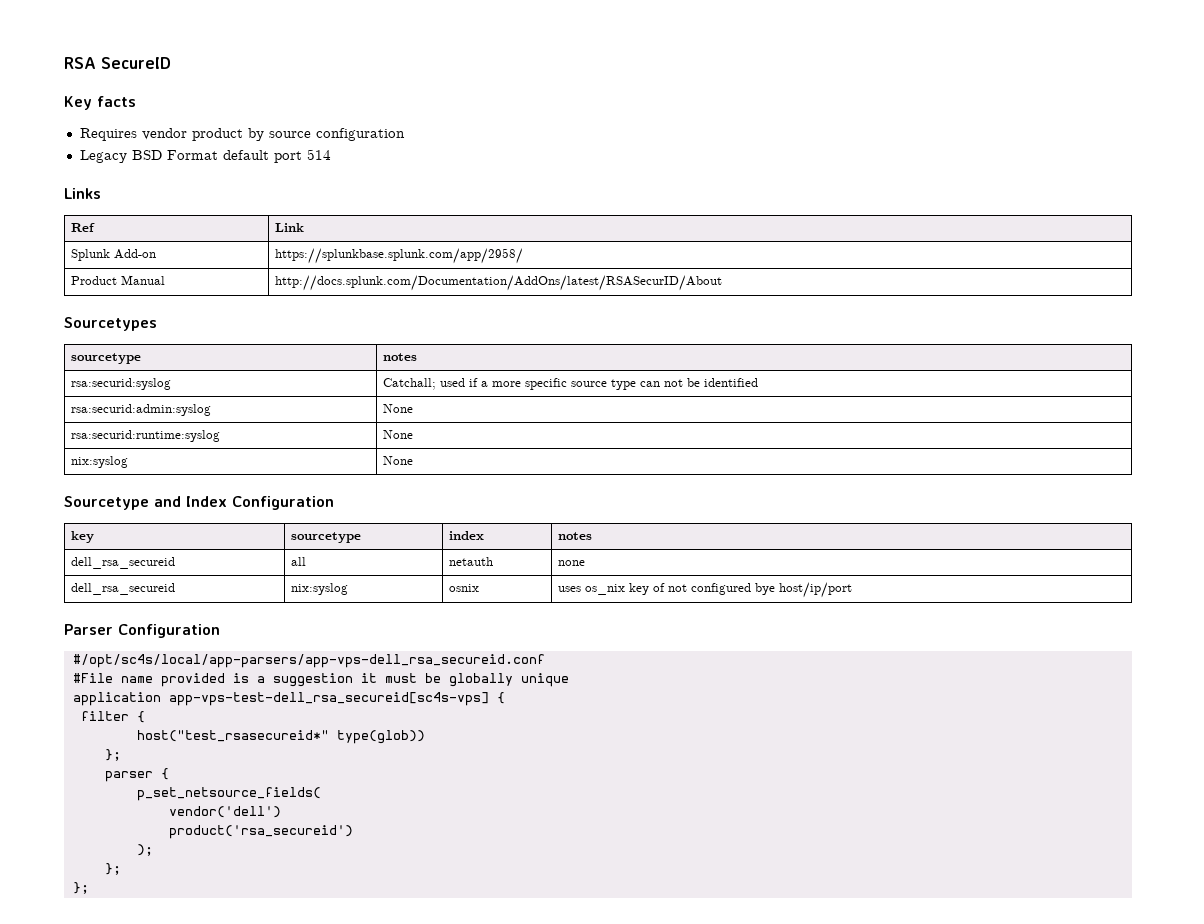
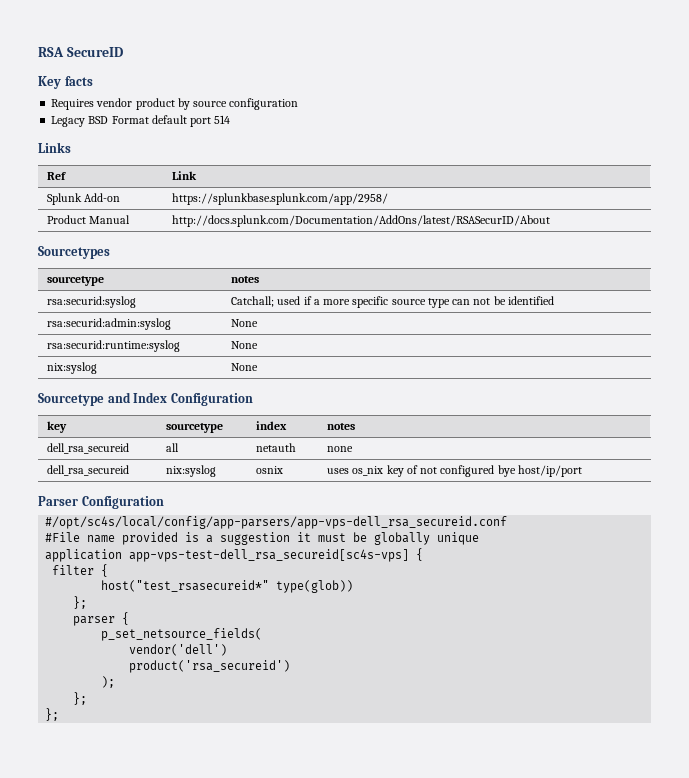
- #/opt/sc4s/local/app-parsers/app-vps-dell_rsa_secureid.conf
+ #/opt/sc4s/local/config/app-parsers/app-vps-dell_rsa_secureid.conf

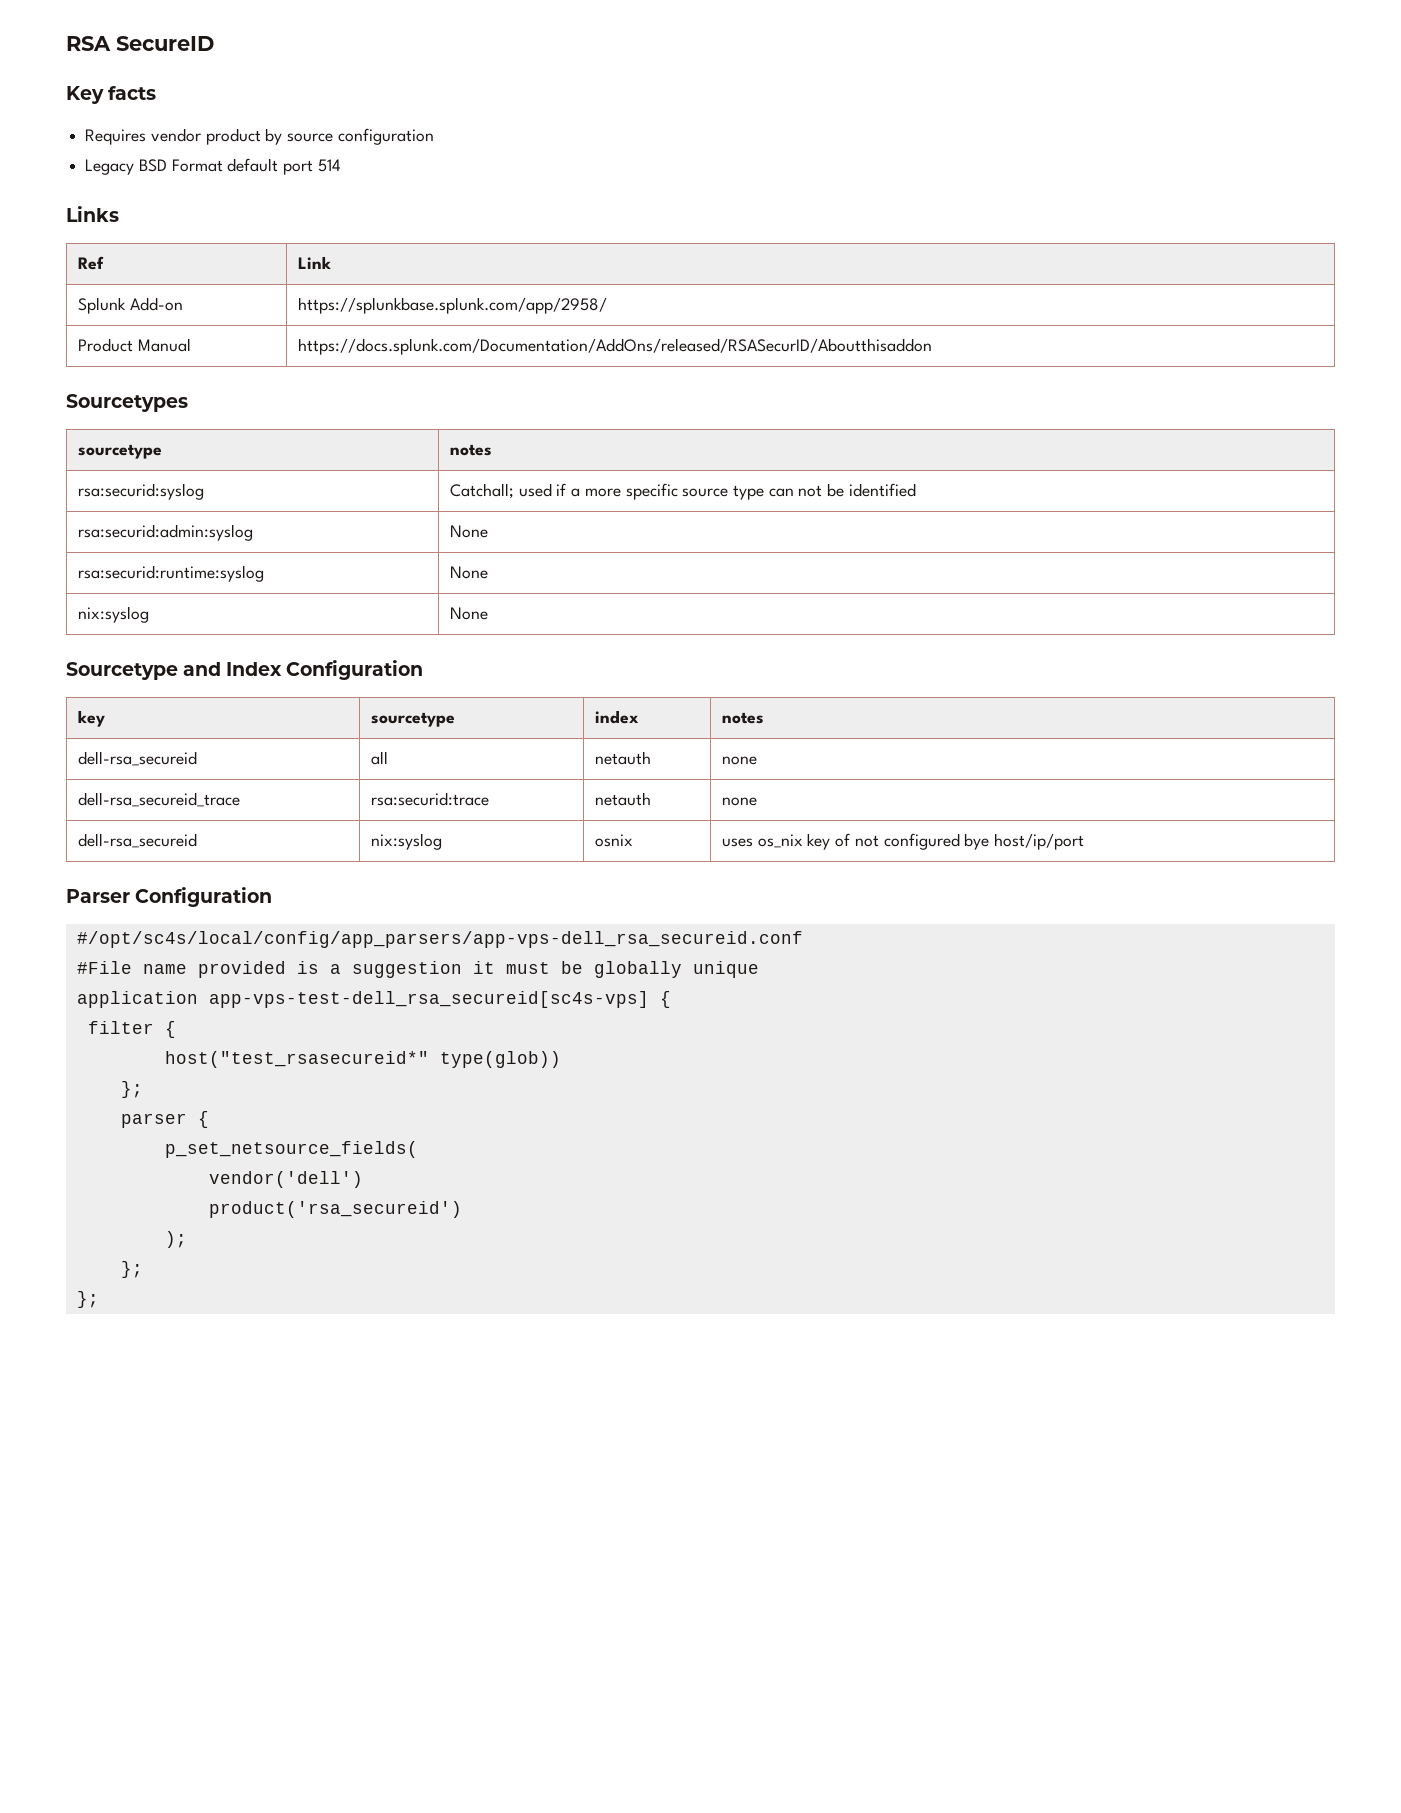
- Product Manual | http://docs.splunk.com/Documentation/AddOns/latest/RSASecurID/About
+ Product Manual | https://docs.splunk.com/Documentation/AddOns/released/RSASecurID/Aboutthisaddon
- dell_rsa_secureid | all | netauth | none
+ dell-rsa_secureid | all | netauth | none
- dell_rsa_secureid | nix:syslog | osnix | uses os_nix key of not configured bye host/ip/port
+ dell-rsa_secureid_trace | rsa:securid:trace | netauth | none
+ dell-rsa_secureid | nix:syslog | osnix | uses os_nix key of not configured bye host/ip/port
- #/opt/sc4s/local/config/app-parsers/app-vps-dell_rsa_secureid.conf
+ #/opt/sc4s/local/config/app_parsers/app-vps-dell_rsa_secureid.conf

